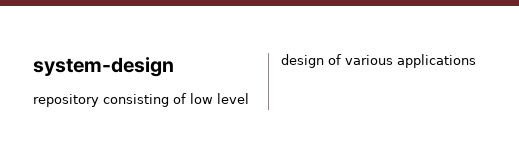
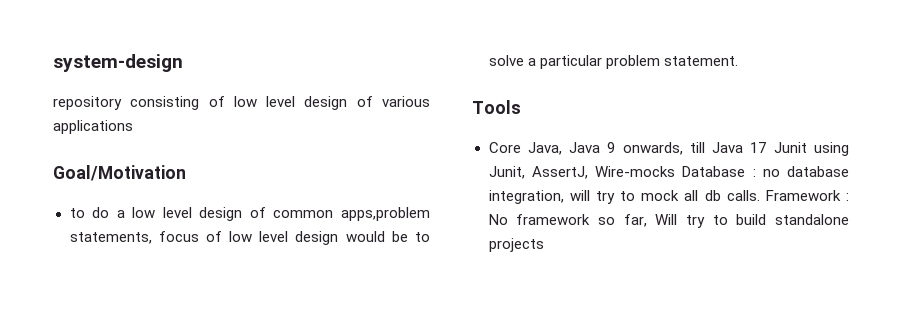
+ Goal/Motivation
+ to do a low level design of common apps,problem statements, focus of low level design would be to solve a particular problem statement.
+ Tools
+ Core Java, Java 9 onwards, till Java 17 Junit using Junit, AssertJ, Wire-mocks Database : no database integration, will try to mock all db calls. Framework : No framework so far, Will try to build standalone projects

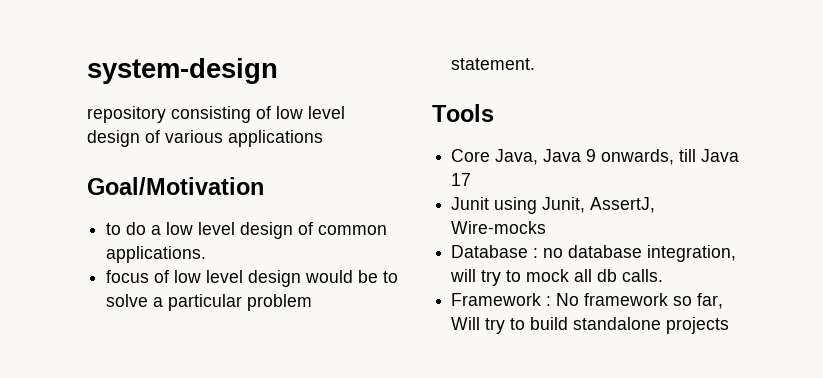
- to do a low level design of common apps,problem statements, focus of low level design would be to solve a particular problem statement.
+ to do a low level design of common applications.
+ focus of low level design would be to solve a particular problem statement.
- Core Java, Java 9 onwards, till Java 17 Junit using Junit, AssertJ, Wire-mocks Database : no database integration, will try to mock all db calls. Framework : No framework so far, Will try to build standalone projects
+ Core Java, Java 9 onwards, till Java 17
+ Junit using Junit, AssertJ, Wire-mocks
+ Database : no database integration, will try to mock all db calls.
+ Framework : No framework so far, Will try to build standalone projects

